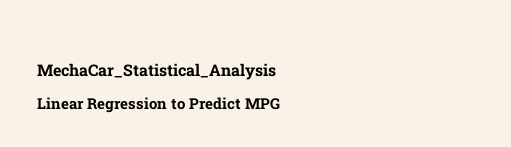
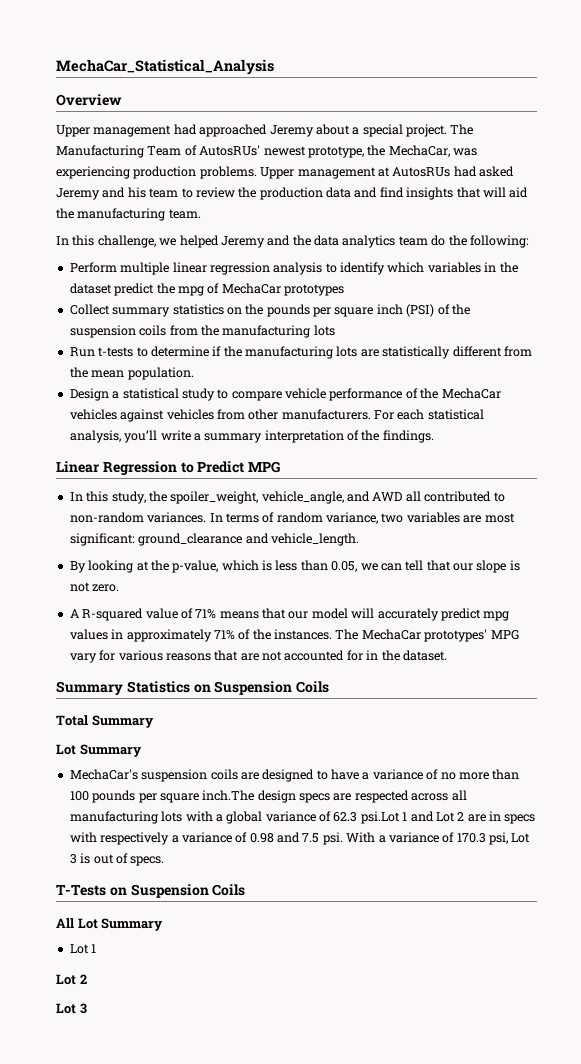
+ Overview
+ Upper management had approached Jeremy about a special project. The Manufacturing Team of AutosRUs' newest prototype, the MechaCar, was experiencing production problems. Upper management at AutosRUs had asked Jeremy and his team to review the production data and find insights that will aid the manufacturing team.
+ In this challenge, we helped Jeremy and the data analytics team do the following:
+ Perform multiple linear regression analysis to identify which variables in the dataset predict the mpg of MechaCar prototypes
+ Collect summary statistics on the pounds per square inch (PSI) of the suspension coils from the manufacturing lots
+ Run t-tests to determine if the manufacturing lots are statistically different from the mean population.
+ Design a statistical study to compare vehicle performance of the MechaCar vehicles against vehicles from other manufacturers. For each statistical analysis, you’ll write a summary interpretation of the findings.
+ In this study, the spoiler_weight, vehicle_angle, and AWD all contributed to non-random variances. In terms of random variance, two variables are most significant: ground_clearance and vehicle_length.
+ By looking at the p-value, which is less than 0.05, we can tell that our slope is not zero.
+ A R-squared value of 71% means that our model will accurately predict mpg values in approximately 71% of the instances. The MechaCar prototypes' MPG vary for various reasons that are not accounted for in the dataset.
+ Summary Statistics on Suspension Coils
+ Total Summary
+ Lot Summary
+ MechaCar's suspension coils are designed to have a variance of no more than 100 pounds per square inch.The design specs are respected across all manufacturing lots with a global variance of 62.3 psi.Lot 1 and Lot 2 are in specs with respectively a variance of 0.98 and 7.5 psi. With a variance of 170.3 psi, Lot 3 is out of specs.
+ T-Tests on Suspension Coils
+ All Lot Summary
+ Lot 1
+ Lot 2
+ Lot 3

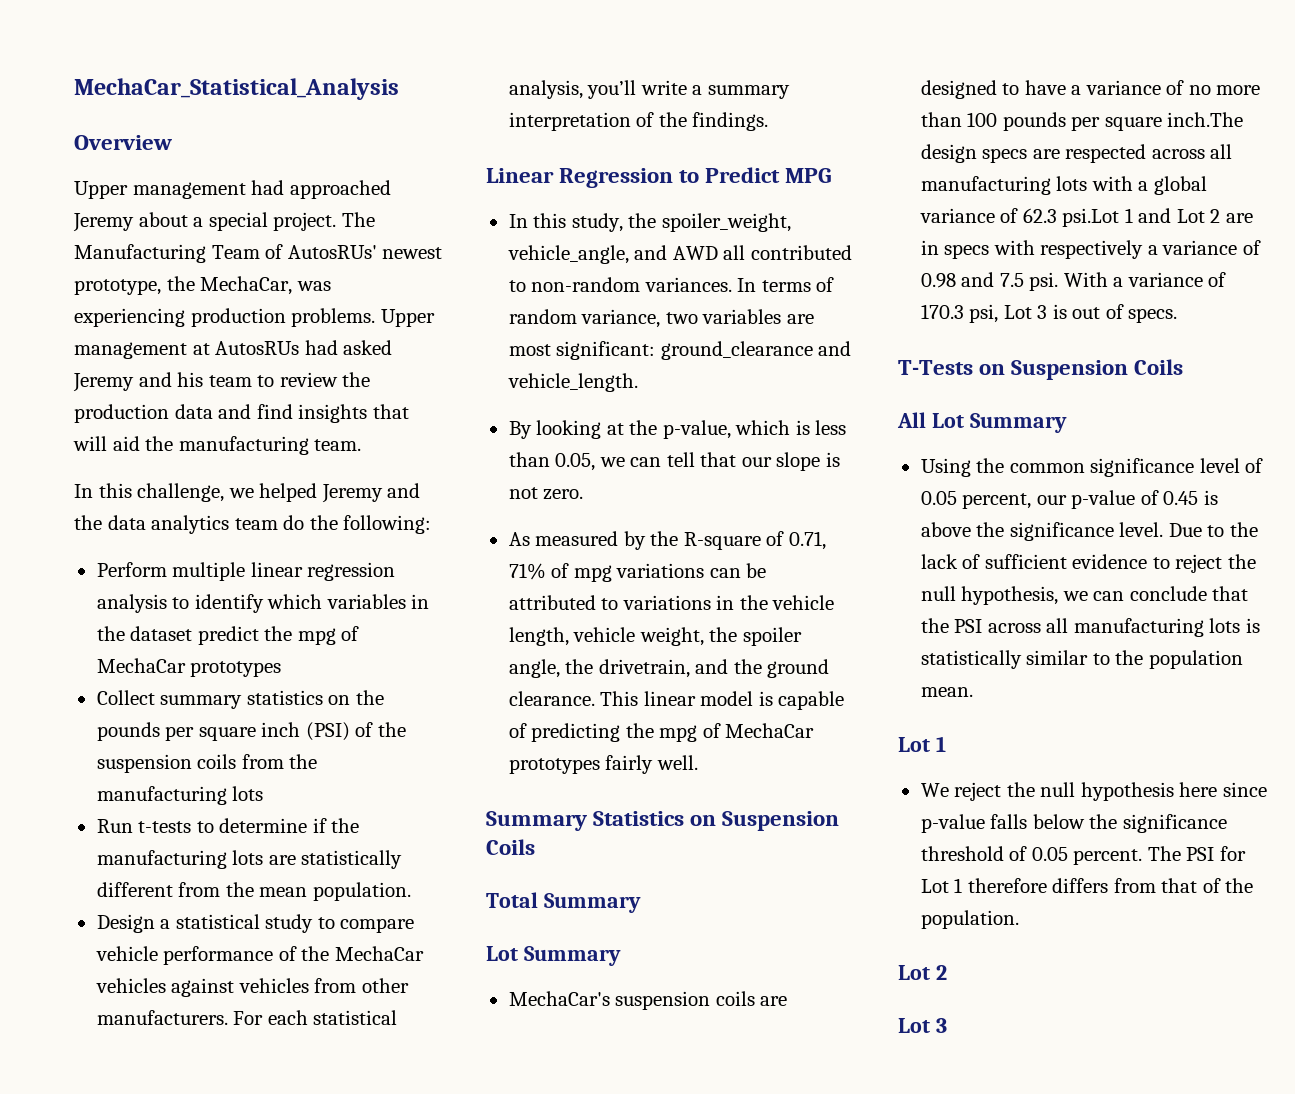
- A R-squared value of 71% means that our model will accurately predict mpg values in approximately 71% of the instances. The MechaCar prototypes' MPG vary for various reasons that are not accounted for in the dataset.
+ As measured by the R-square of 0.71, 71% of mpg variations can be attributed to variations in the vehicle length, vehicle weight, the spoiler angle, the drivetrain, and the ground clearance. This linear model is capable of predicting the mpg of MechaCar prototypes fairly well.
+ Using the common significance level of 0.05 percent, our p-value of 0.45 is above the significance level. Due to the lack of sufficient evidence to reject the null hypothesis, we can conclude that the PSI across all manufacturing lots is statistically similar to the population mean.
  Lot 1
+ We reject the null hypothesis here since p-value falls below the significance threshold of 0.05 percent. The PSI for Lot 1 therefore differs from that of the population.

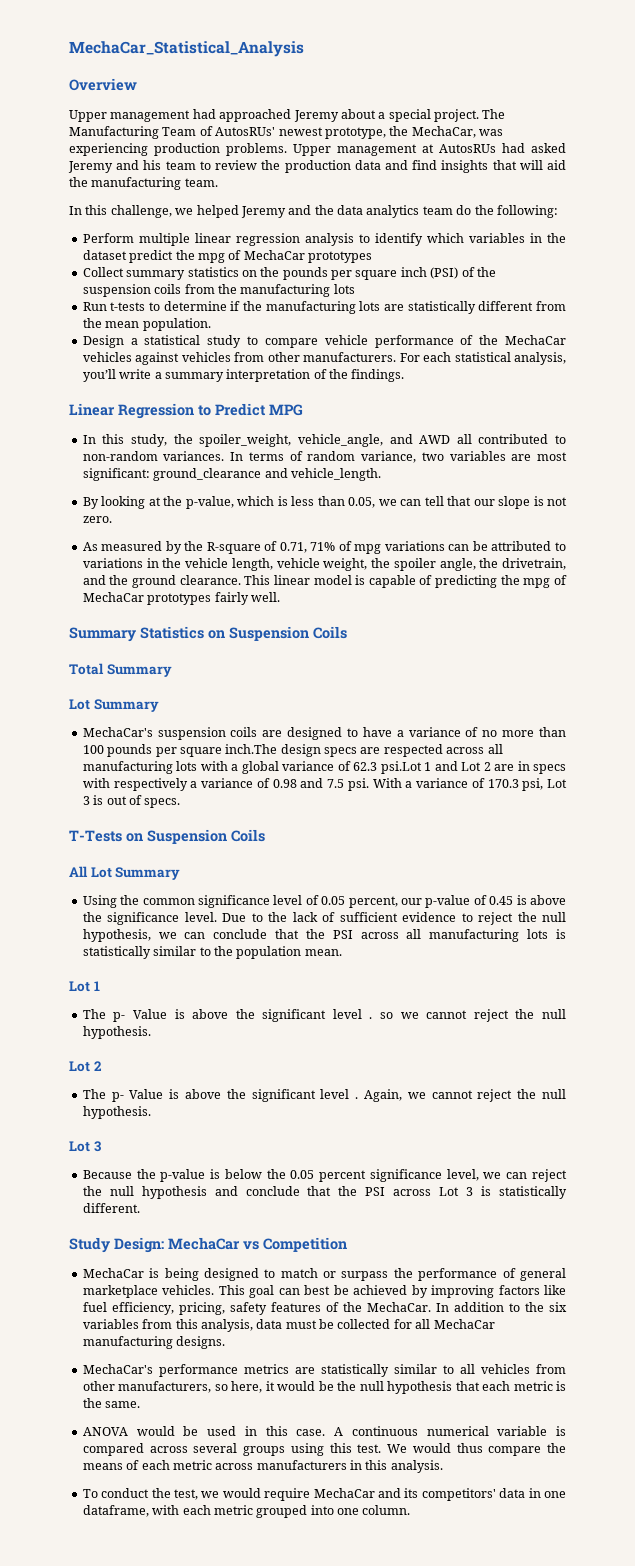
- We reject the null hypothesis here since p-value falls below the significance threshold of 0.05 percent. The PSI for Lot 1 therefore differs from that of the population.
+ The p- Value is above the significant level . so we cannot reject the null hypothesis.
  Lot 2
+ The p- Value is above the significant level . Again, we cannot reject the null hypothesis.
  Lot 3
+ Because the p-value is below the 0.05 percent significance level, we can reject the null hypothesis and conclude that the PSI across Lot 3 is statistically different.
+ Study Design: MechaCar vs Competition
+ MechaCar is being designed to match or surpass the performance of general marketplace vehicles. This goal can best be achieved by improving factors like fuel efficiency, pricing, safety features of the MechaCar. In addition to the six variables from this analysis, data must be collected for all MechaCar manufacturing designs.
+ MechaCar's performance metrics are statistically similar to all vehicles from other manufacturers, so here, it would be the null hypothesis that each metric is the same.
+ ANOVA would be used in this case. A continuous numerical variable is compared across several groups using this test. We would thus compare the means of each metric across manufacturers in this analysis.
+ To conduct the test, we would require MechaCar and its competitors' data in one dataframe, with each metric grouped into one column.

